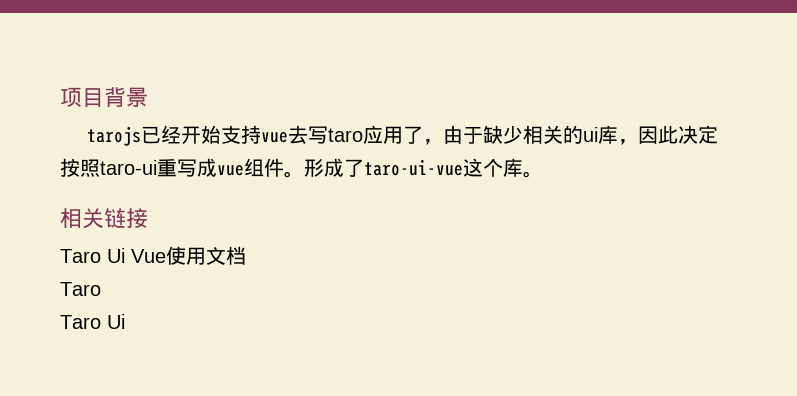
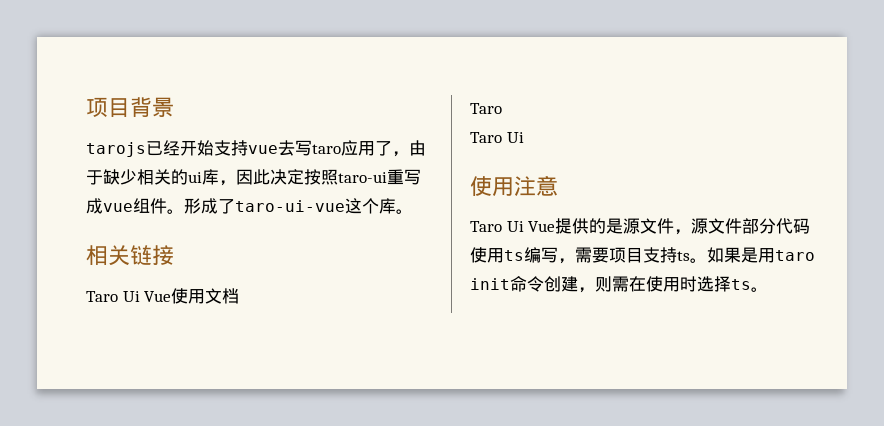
+ 使用注意
+ Taro Ui Vue提供的是源文件，源文件部分代码使用ts编写，需要项目支持ts。如果是用taro init命令创建，则需在使用时选择ts。

